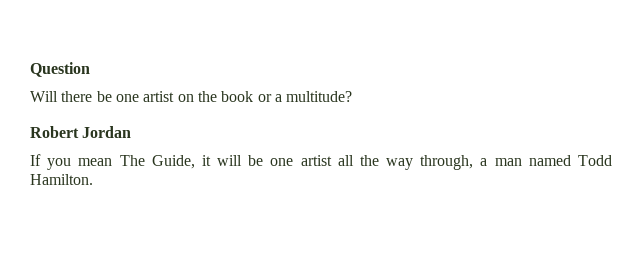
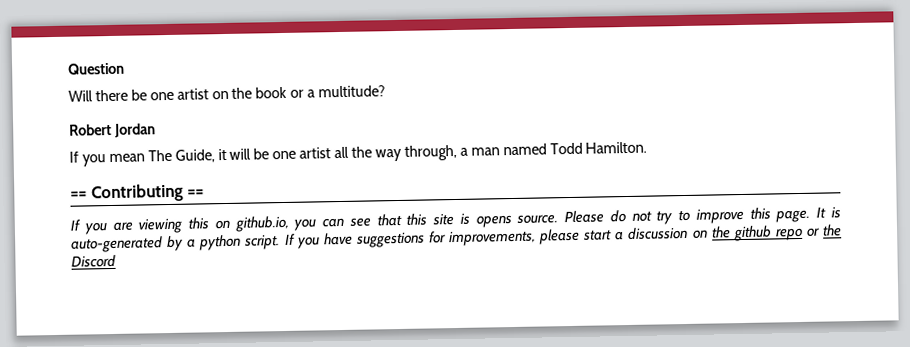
+ == Contributing ==
+ If you are viewing this on github.io, you can see that this site is opens source. Please do not try to improve this page. It is auto-generated by a python script. If you have suggestions for improvements, please start a discussion on the github repo or the Discord

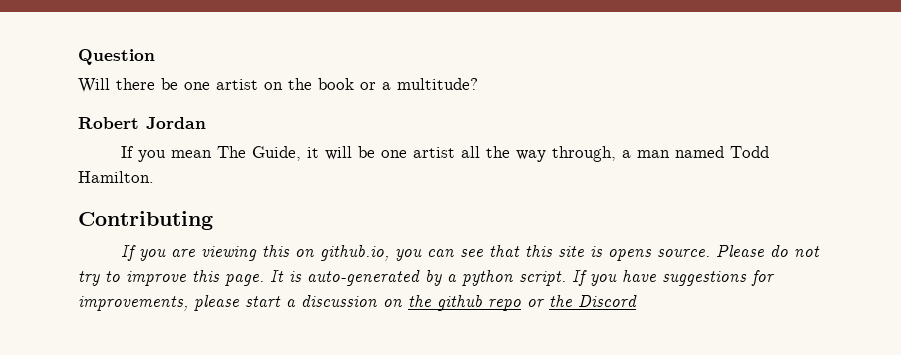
- == Contributing ==
+ Contributing

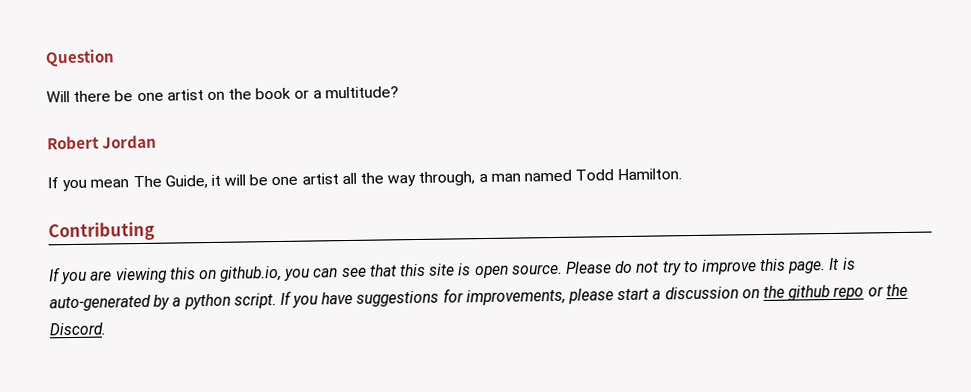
- If you are viewing this on github.io, you can see that this site is opens source.
+ If you are viewing this on github.io, you can see that this site is open source.
- If you have suggestions for improvements, please start a discussion on the github repo or the Discord
+ If you have suggestions for improvements, please start a discussion on the github repo or the Discord.

